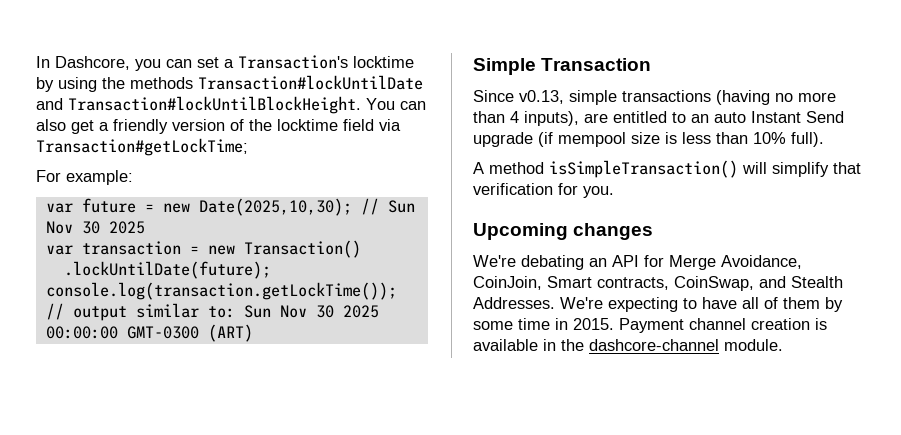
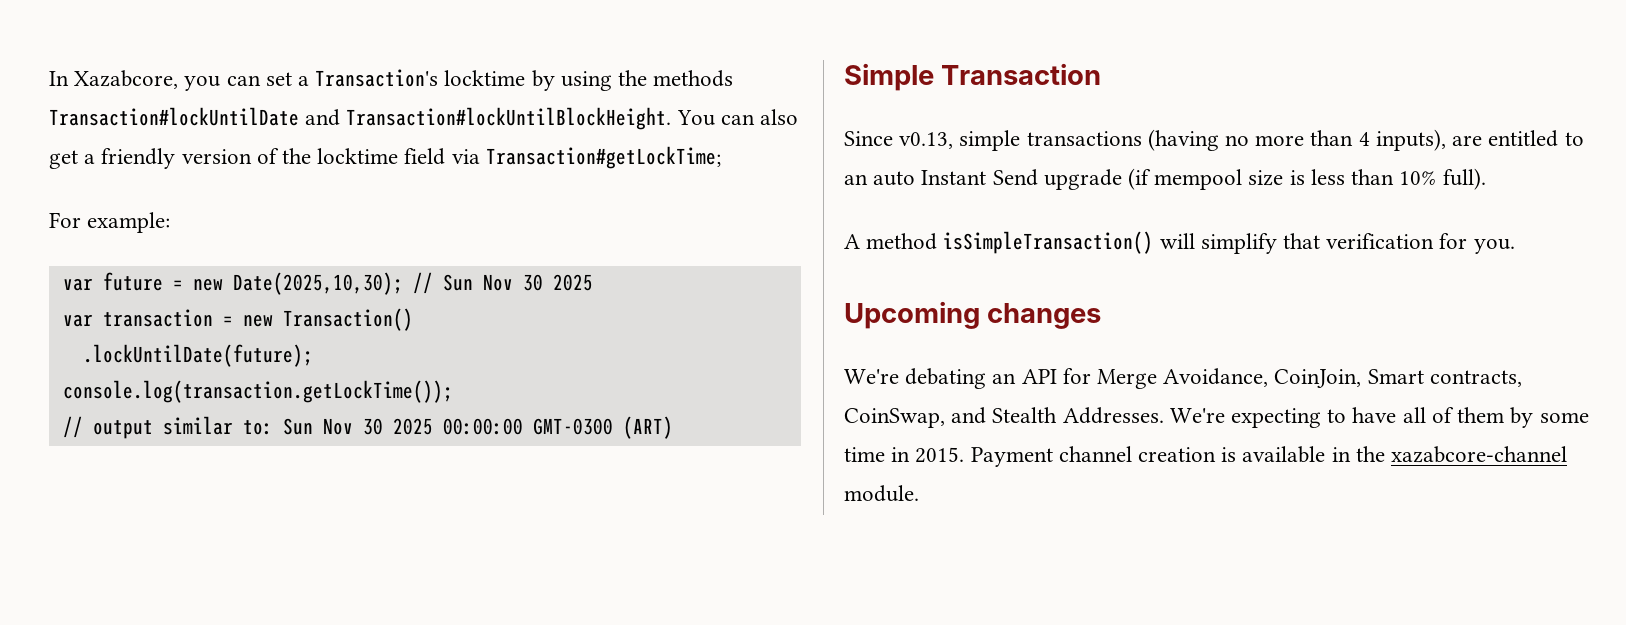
- In Dashcore, you can set a Transaction's locktime by using the methods Transaction#lockUntilDate and Transaction#lockUntilBlockHeight.
+ In Xazabcore, you can set a Transaction's locktime by using the methods Transaction#lockUntilDate and Transaction#lockUntilBlockHeight.
- Payment channel creation is available in the dashcore-channel module.
+ Payment channel creation is available in the xazabcore-channel module.

